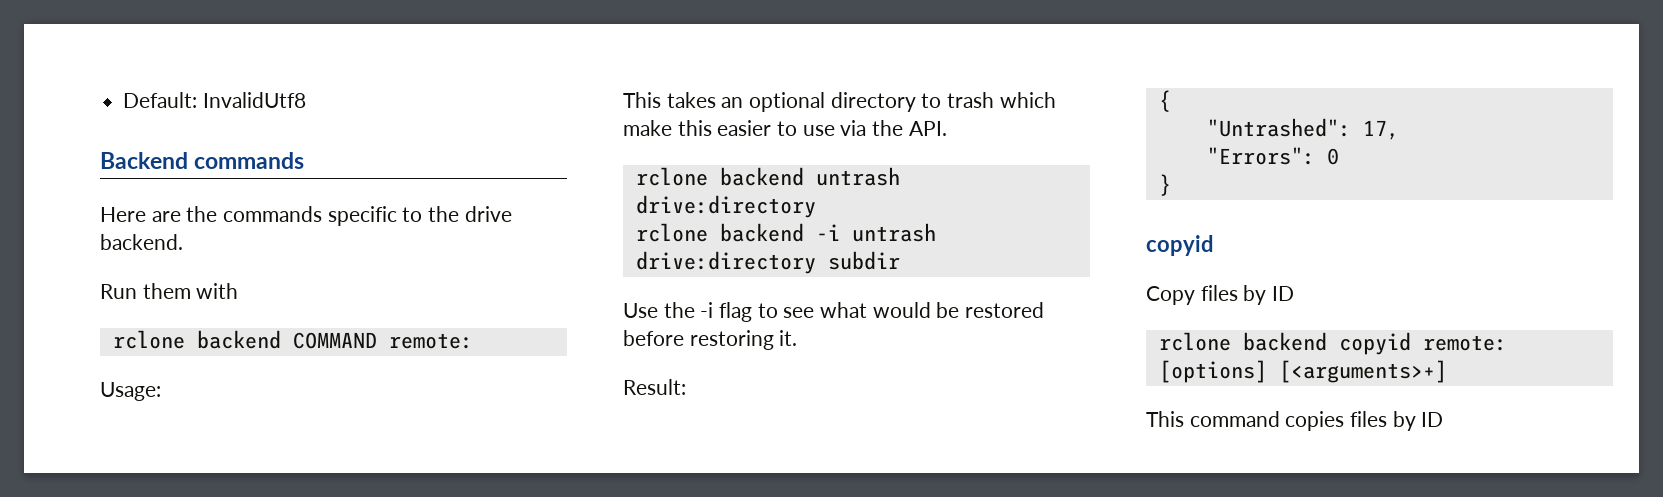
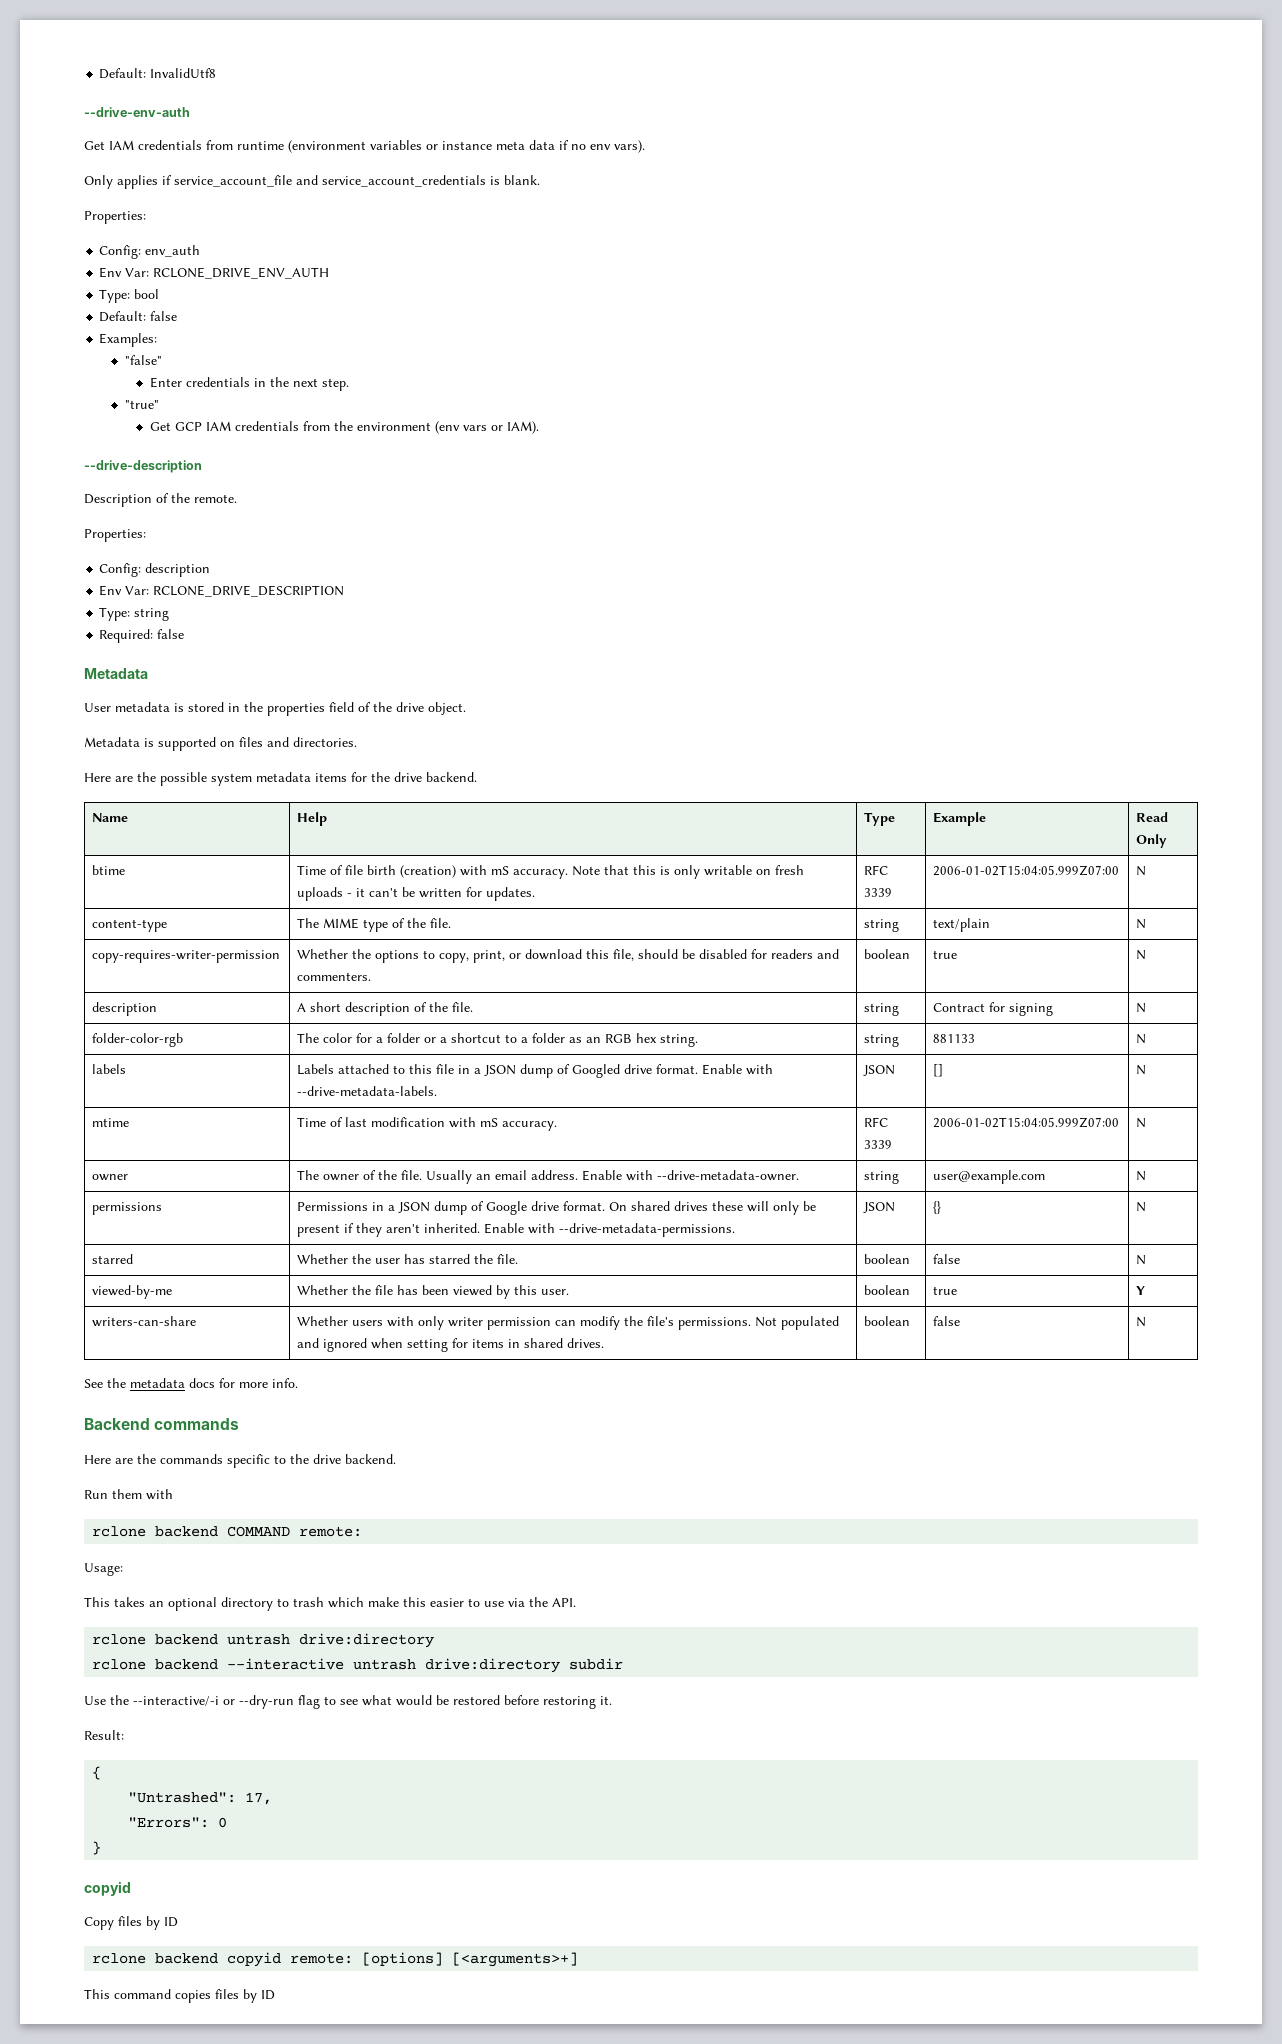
+ --drive-env-auth
+ Get IAM credentials from runtime (environment variables or instance meta data if no env vars).
+ Only applies if service_account_file and service_account_credentials is blank.
+ Properties:
+ Config: env_auth
+ Env Var: RCLONE_DRIVE_ENV_AUTH
+ Type: bool
+ Default: false
+ Examples:
+ "false"
+ Enter credentials in the next step.
+ "true"
+ Get GCP IAM credentials from the environment (env vars or IAM).
+ --drive-description
+ Description of the remote.
+ Properties:
+ Config: description
+ Env Var: RCLONE_DRIVE_DESCRIPTION
+ Type: string
+ Required: false
+ Metadata
+ User metadata is stored in the properties field of the drive object.
+ Metadata is supported on files and directories.
+ Here are the possible system metadata items for the drive backend.
+ Name | Help | Type | Example | Read Only
+ btime | Time of file birth (creation) with mS accuracy. Note that this is only writable on fresh uploads - it can't be written for updates. | RFC 3339 | 2006-01-02T15:04:05.999Z07:00 | N
+ content-type | The MIME type of the file. | string | text/plain | N
+ copy-requires-writer-permission | Whether the options to copy, print, or download this file, should be disabled for readers and commenters. | boolean | true | N
+ description | A short description of the file. | string | Contract for signing | N
+ folder-color-rgb | The color for a folder or a shortcut to a folder as an RGB hex string. | string | 881133 | N
+ labels | Labels attached to this file in a JSON dump of Googled drive format. Enable with --drive-metadata-labels. | JSON | [] | N
+ mtime | Time of last modification with mS accuracy. | RFC 3339 | 2006-01-02T15:04:05.999Z07:00 | N
+ owner | The owner of the file. Usually an email address. Enable with --drive-metadata-owner. | string | user@example.com | N
+ permissions | Permissions in a JSON dump of Google drive format. On shared drives these will only be present if they aren't inherited. Enable with --drive-metadata-permissions. | JSON | {} | N
+ starred | Whether the user has starred the file. | boolean | false | N
+ viewed-by-me | Whether the file has been viewed by this user. | boolean | true | Y
+ writers-can-share | Whether users with only writer permission can modify the file's permissions. Not populated and ignored when setting for items in shared drives. | boolean | false | N
+ See the metadata docs for more info.
- rclone backend -i untrash drive:directory subdir
+ rclone backend --interactive untrash drive:directory subdir
- Use the -i flag to see what would be restored before restoring it.
+ Use the --interactive/-i or --dry-run flag to see what would be restored before restoring it.

